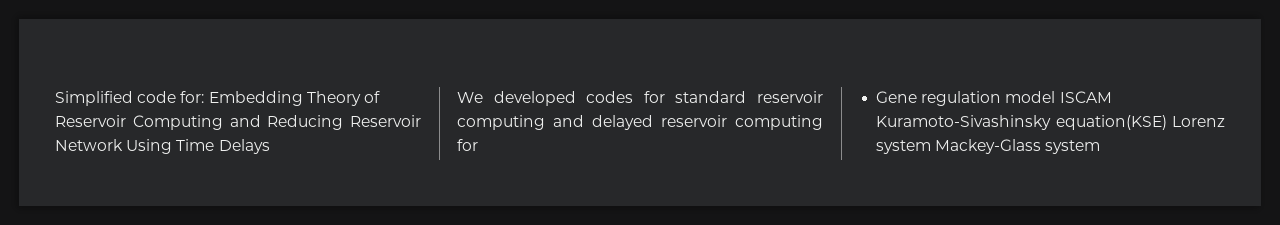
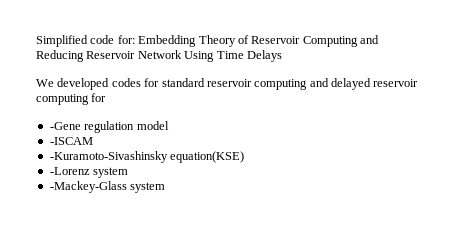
- Gene regulation model ISCAM Kuramoto-Sivashinsky equation(KSE) Lorenz system Mackey-Glass system
+ -Gene regulation model
+ -ISCAM
+ -Kuramoto-Sivashinsky equation(KSE)
+ -Lorenz system
+ -Mackey-Glass system

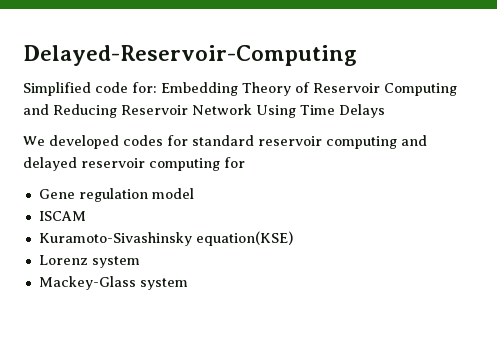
+ Delayed-Reservoir-Computing
- -Gene regulation model
+ Gene regulation model
- -ISCAM
- -Kuramoto-Sivashinsky equation(KSE)
+ ISCAM
+ Kuramoto-Sivashinsky equation(KSE)
- -Lorenz system
+ Lorenz system
- -Mackey-Glass system
+ Mackey-Glass system

